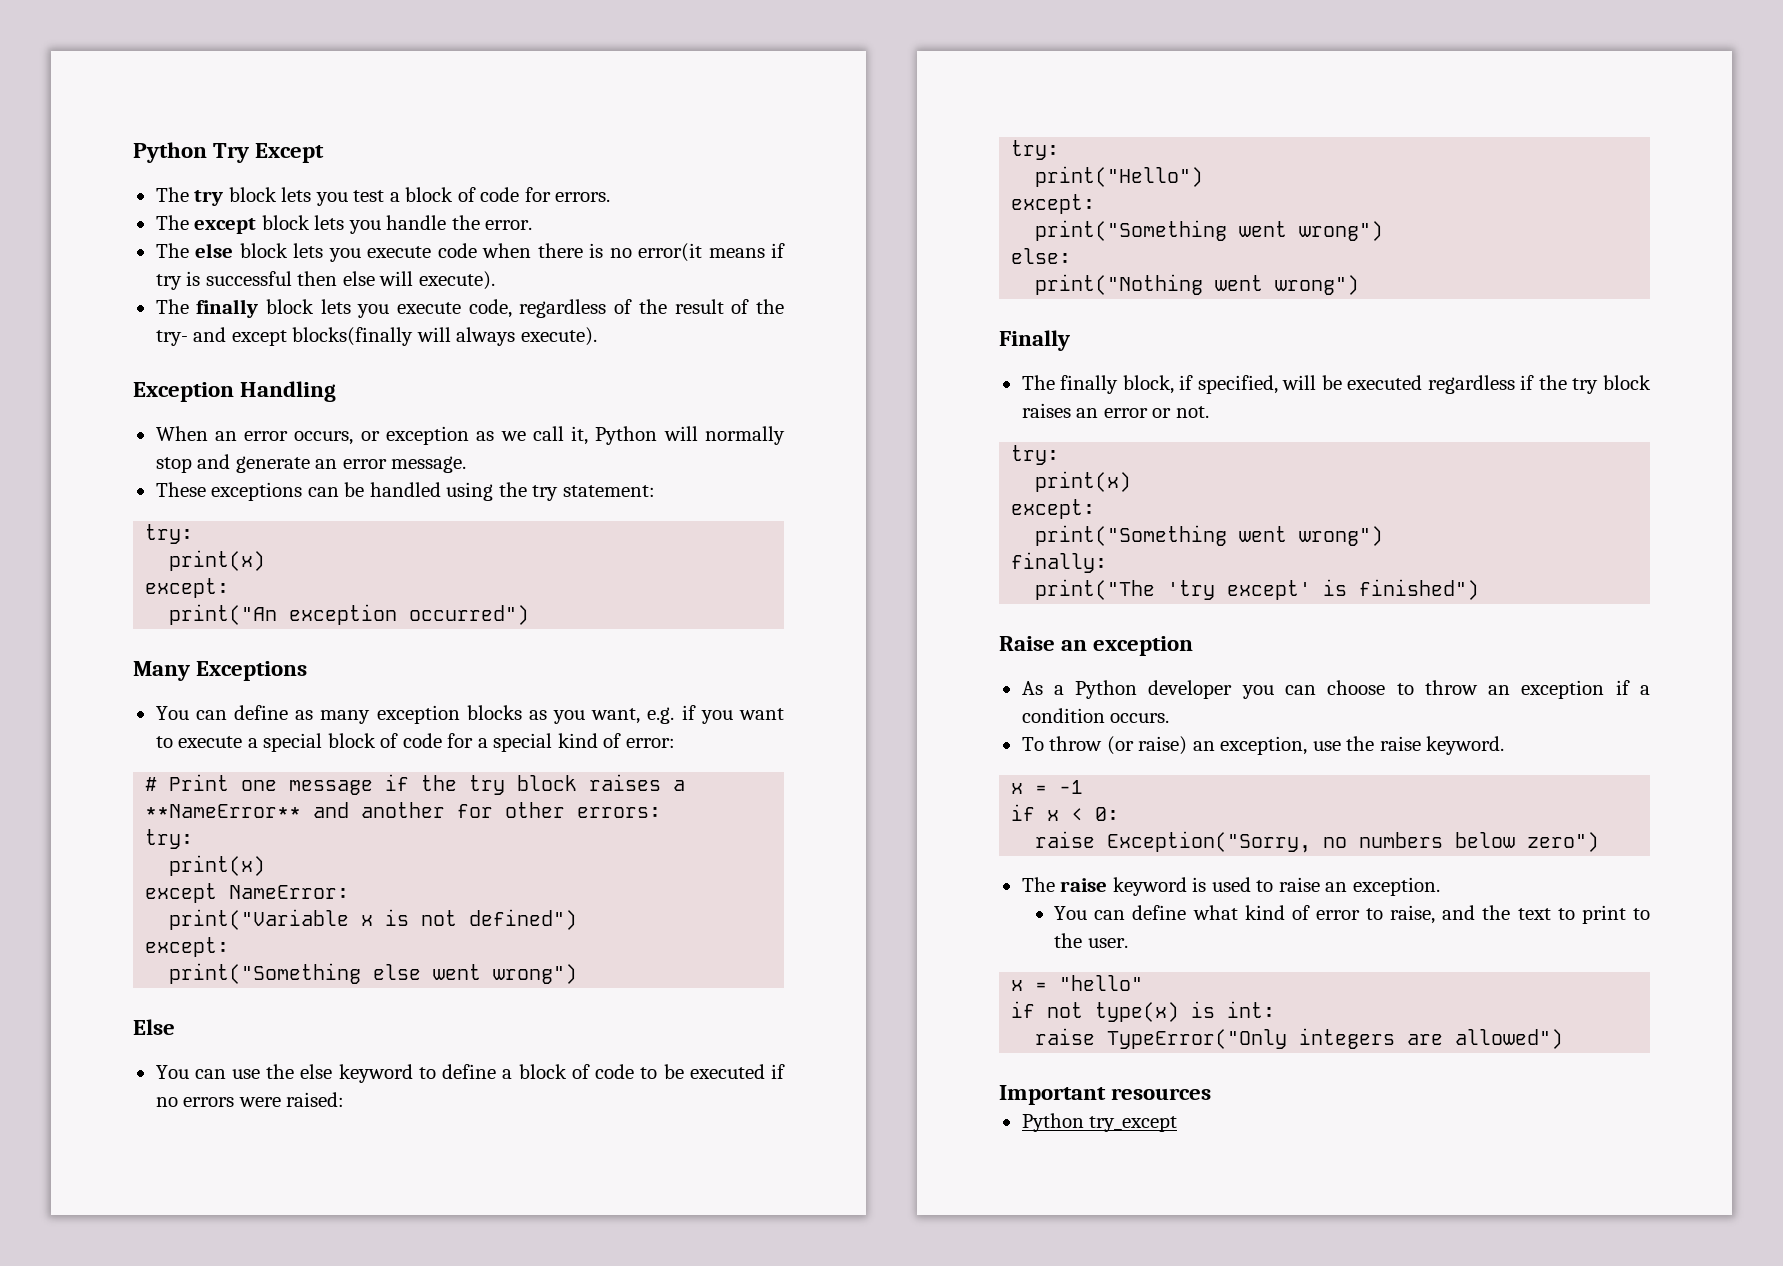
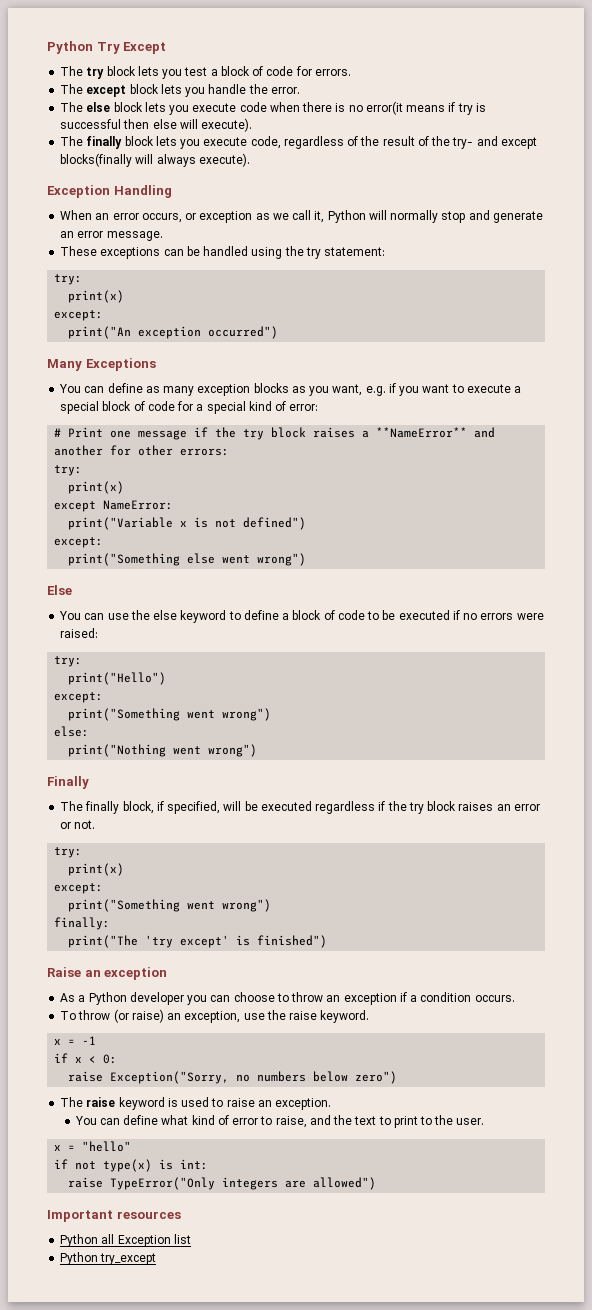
+ Python all Exception list

